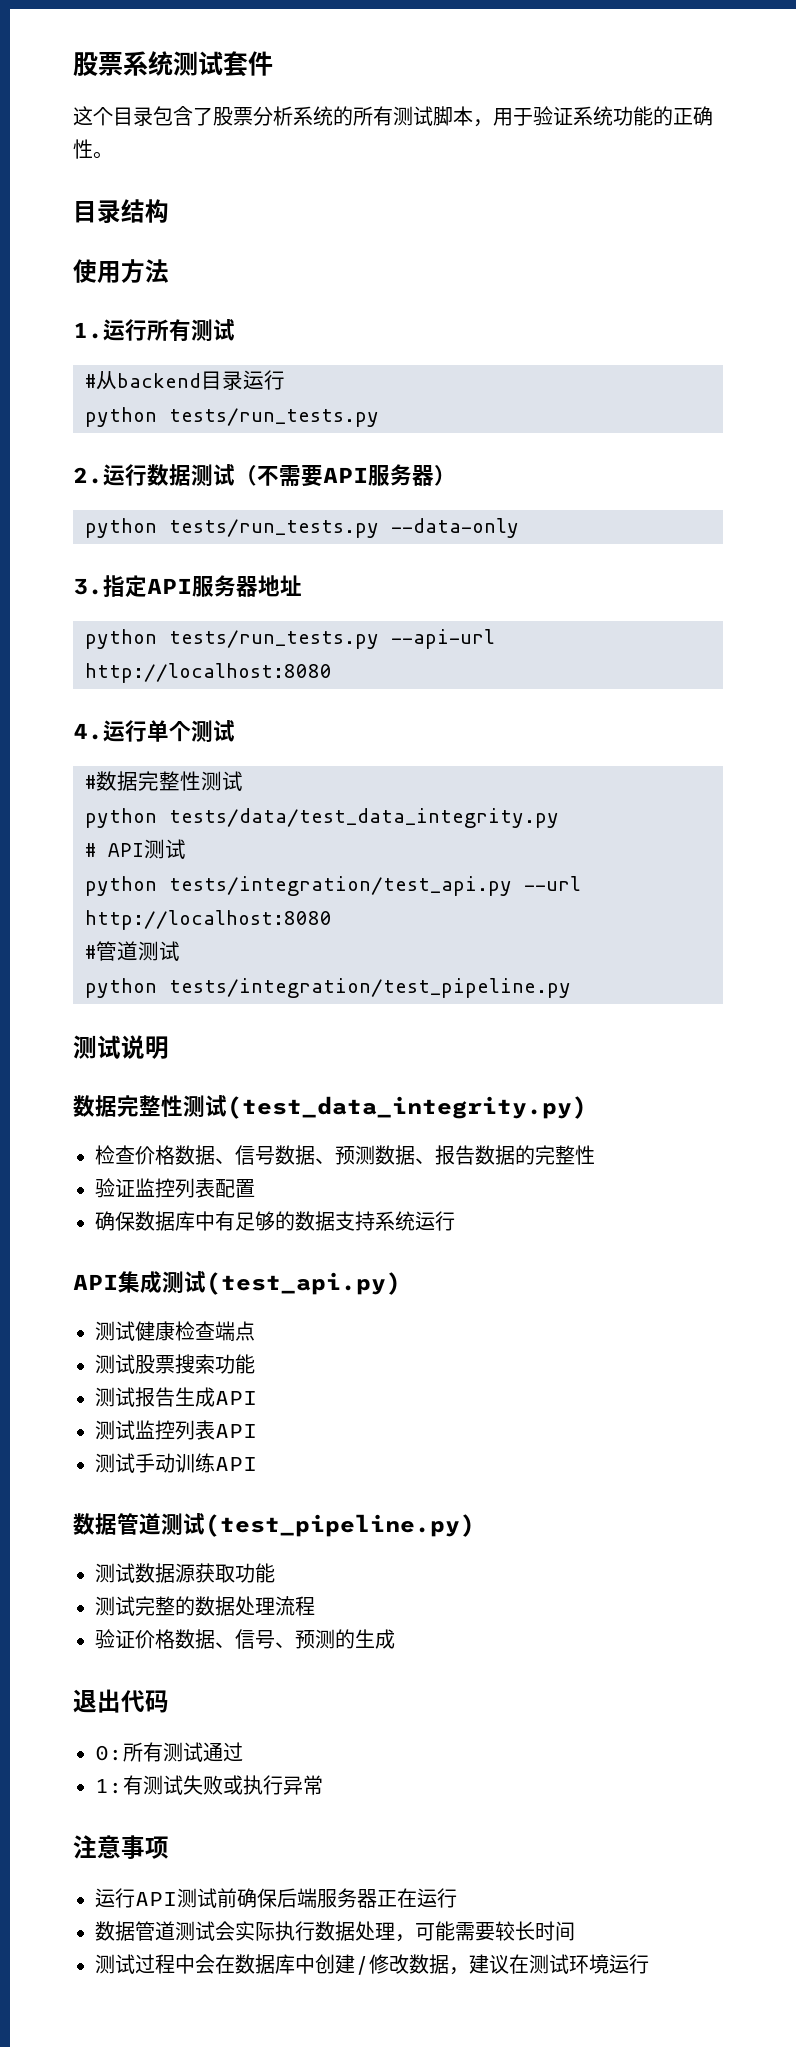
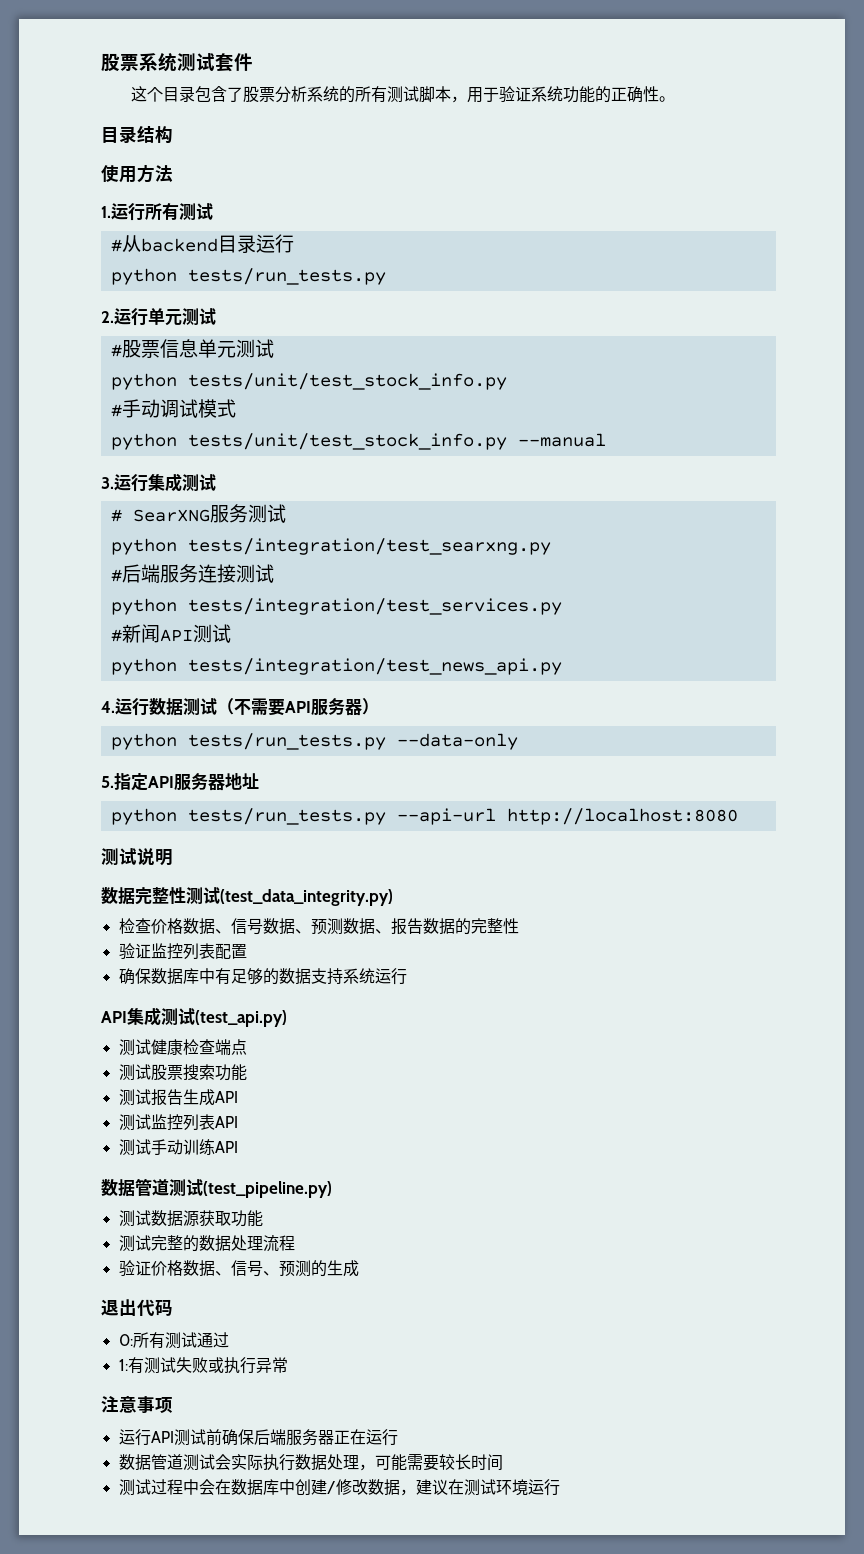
- 2.运行数据测试（不需要API服务器）
+ 2.运行单元测试
+ #股票信息单元测试
+ python tests/unit/test_stock_info.py
+ #手动调试模式
+ python tests/unit/test_stock_info.py --manual
+ 3.运行集成测试
+ # SearXNG服务测试
+ python tests/integration/test_searxng.py
+ #后端服务连接测试
+ python tests/integration/test_services.py
+ #新闻API测试
+ python tests/integration/test_news_api.py
+ 4.运行数据测试（不需要API服务器）
- 3.指定API服务器地址
+ 5.指定API服务器地址
- 4.运行单个测试
- #数据完整性测试
- python tests/data/test_data_integrity.py
- # API测试
- python tests/integration/test_api.py --url http://localhost:8080
- #管道测试
- python tests/integration/test_pipeline.py

